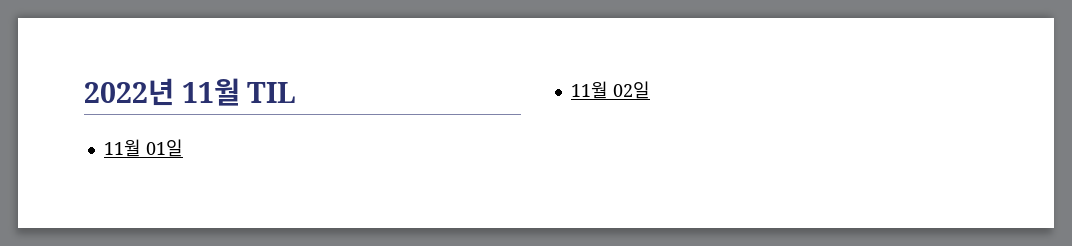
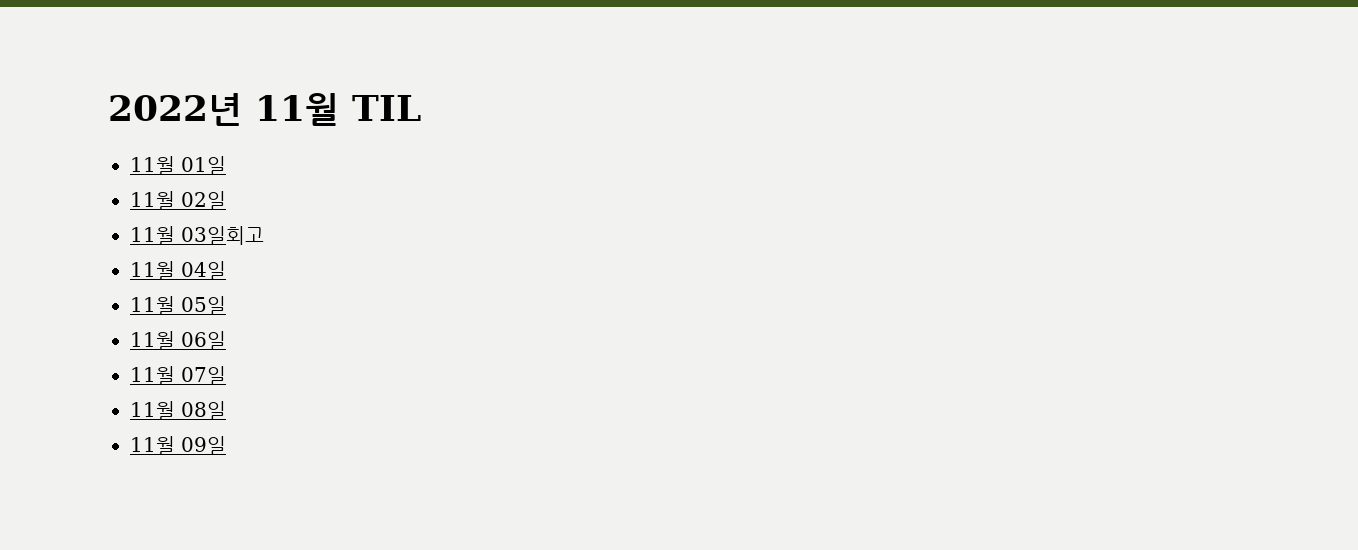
+ 11월 03일회고
+ 11월 04일
+ 11월 05일
+ 11월 06일
+ 11월 07일
+ 11월 08일
+ 11월 09일

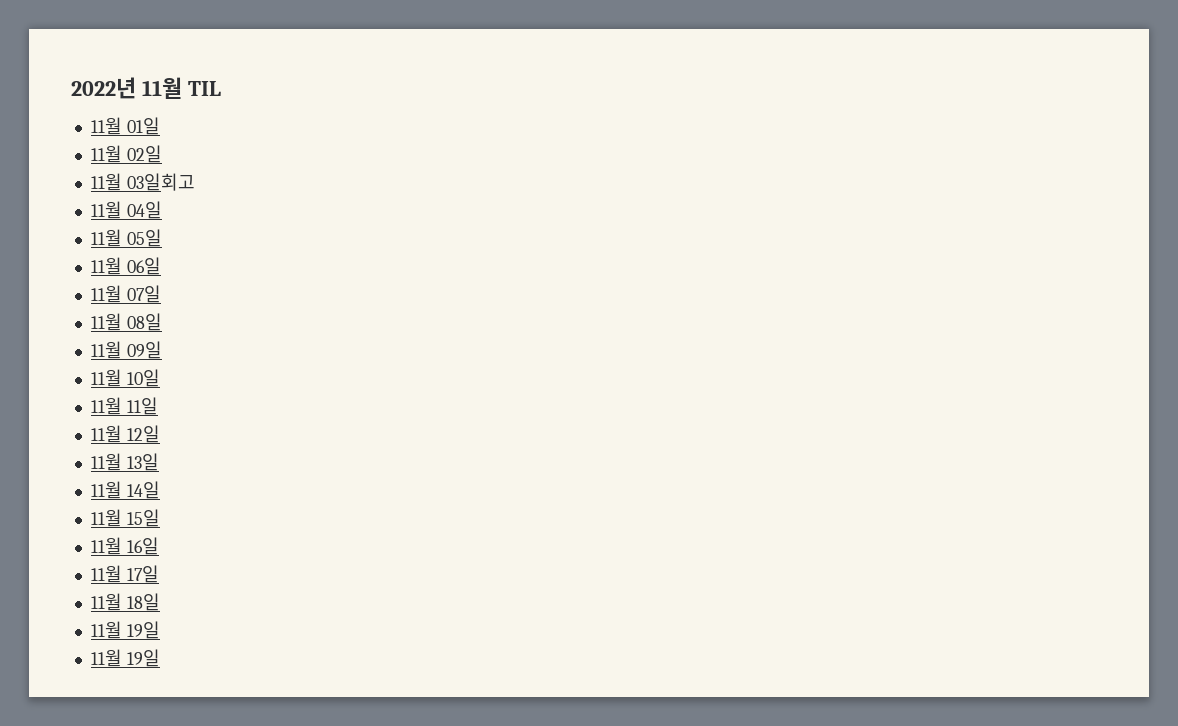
+ 11월 10일
+ 11월 11일
+ 11월 12일
+ 11월 13일
+ 11월 14일
+ 11월 15일
+ 11월 16일
+ 11월 17일
+ 11월 18일
+ 11월 19일
+ 11월 19일

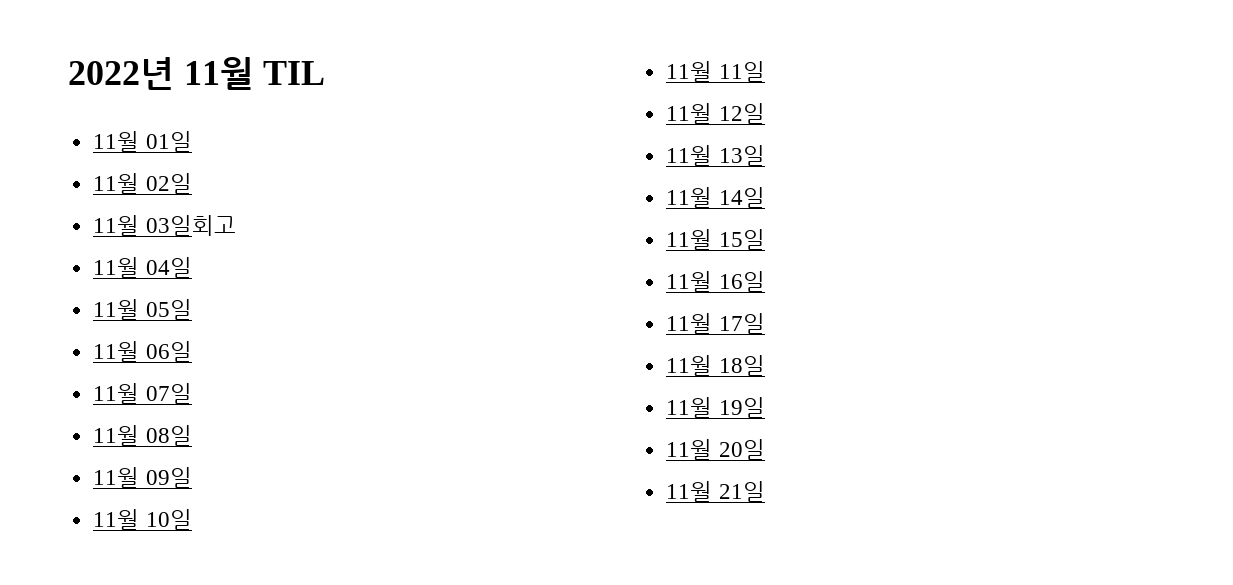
  11월 18일
  11월 19일
- 11월 19일
+ 11월 20일
+ 11월 21일

